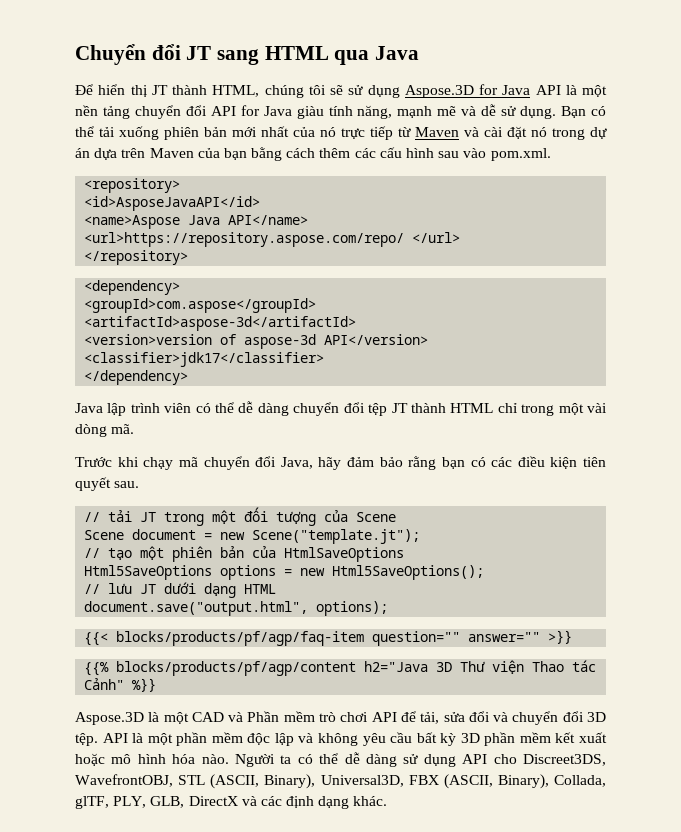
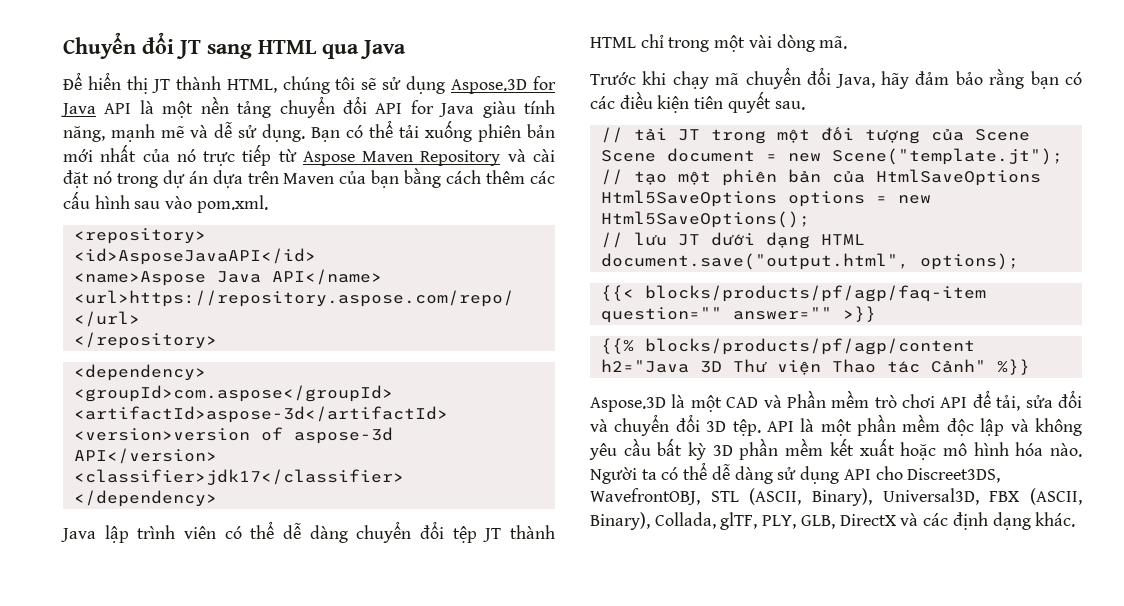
- Bạn có thể tải xuống phiên bản mới nhất của nó trực tiếp từ Maven và cài đặt nó trong dự án dựa trên Maven của bạn bằng cách thêm các cấu hình sau vào pom.xml.
+ Bạn có thể tải xuống phiên bản mới nhất của nó trực tiếp từ Aspose Maven Repository và cài đặt nó trong dự án dựa trên Maven của bạn bằng cách thêm các cấu hình sau vào pom.xml.

